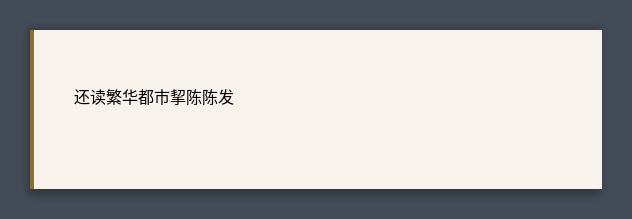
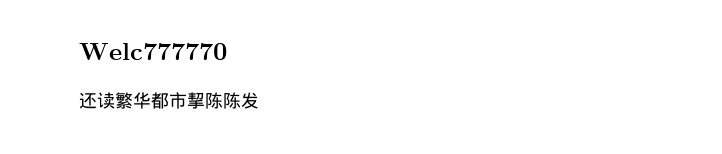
+ Welc777770

